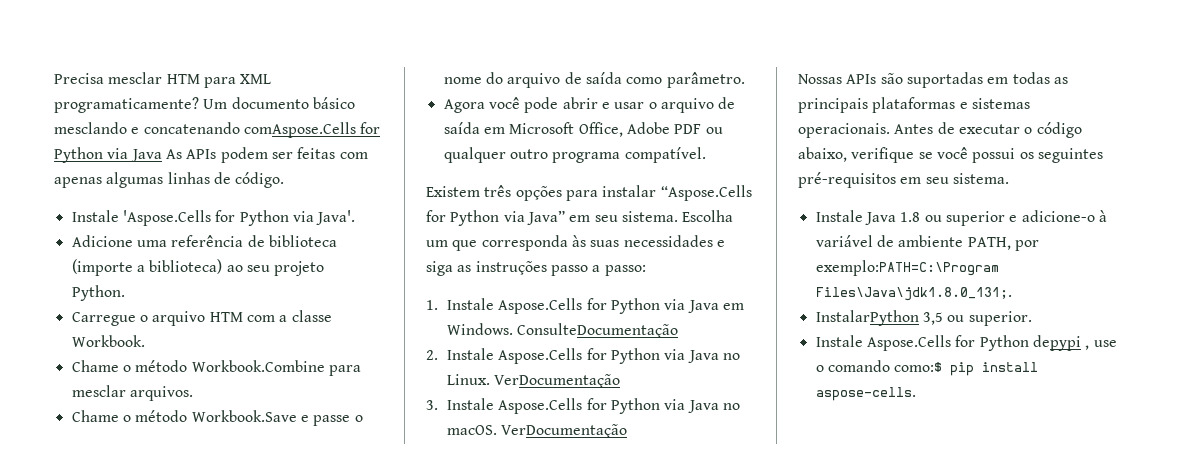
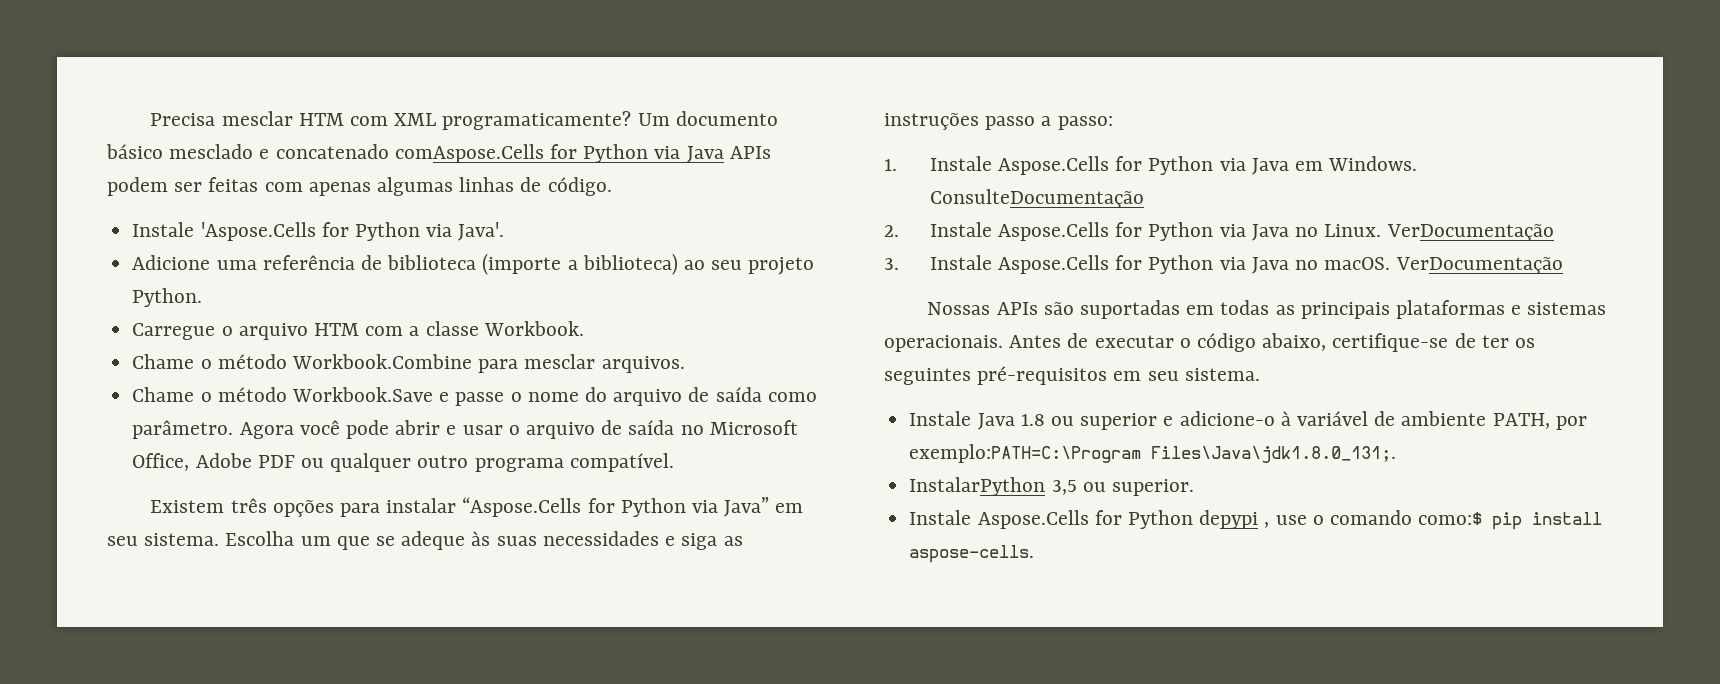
- Precisa mesclar HTM para XML programaticamente?
+ Precisa mesclar HTM com XML programaticamente?
- Um documento básico mesclando e concatenando comAspose.Cells for Python via Java As APIs podem ser feitas com apenas algumas linhas de código.
+ Um documento básico mesclado e concatenado comAspose.Cells for Python via Java APIs podem ser feitas com apenas algumas linhas de código.
- Chame o método Workbook.Save e passe o nome do arquivo de saída como parâmetro.
- Agora você pode abrir e usar o arquivo de saída em Microsoft Office, Adobe PDF ou qualquer outro programa compatível.
+ Chame o método Workbook.Save e passe o nome do arquivo de saída como parâmetro. Agora você pode abrir e usar o arquivo de saída no Microsoft Office, Adobe PDF ou qualquer outro programa compatível.
- Escolha um que corresponda às suas necessidades e siga as instruções passo a passo:
+ Escolha um que se adeque às suas necessidades e siga as instruções passo a passo:
- Antes de executar o código abaixo, verifique se você possui os seguintes pré-requisitos em seu sistema.
+ Antes de executar o código abaixo, certifique-se de ter os seguintes pré-requisitos em seu sistema.

